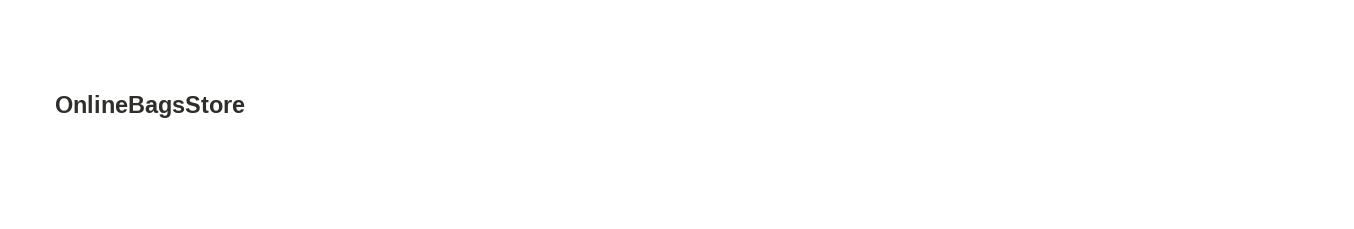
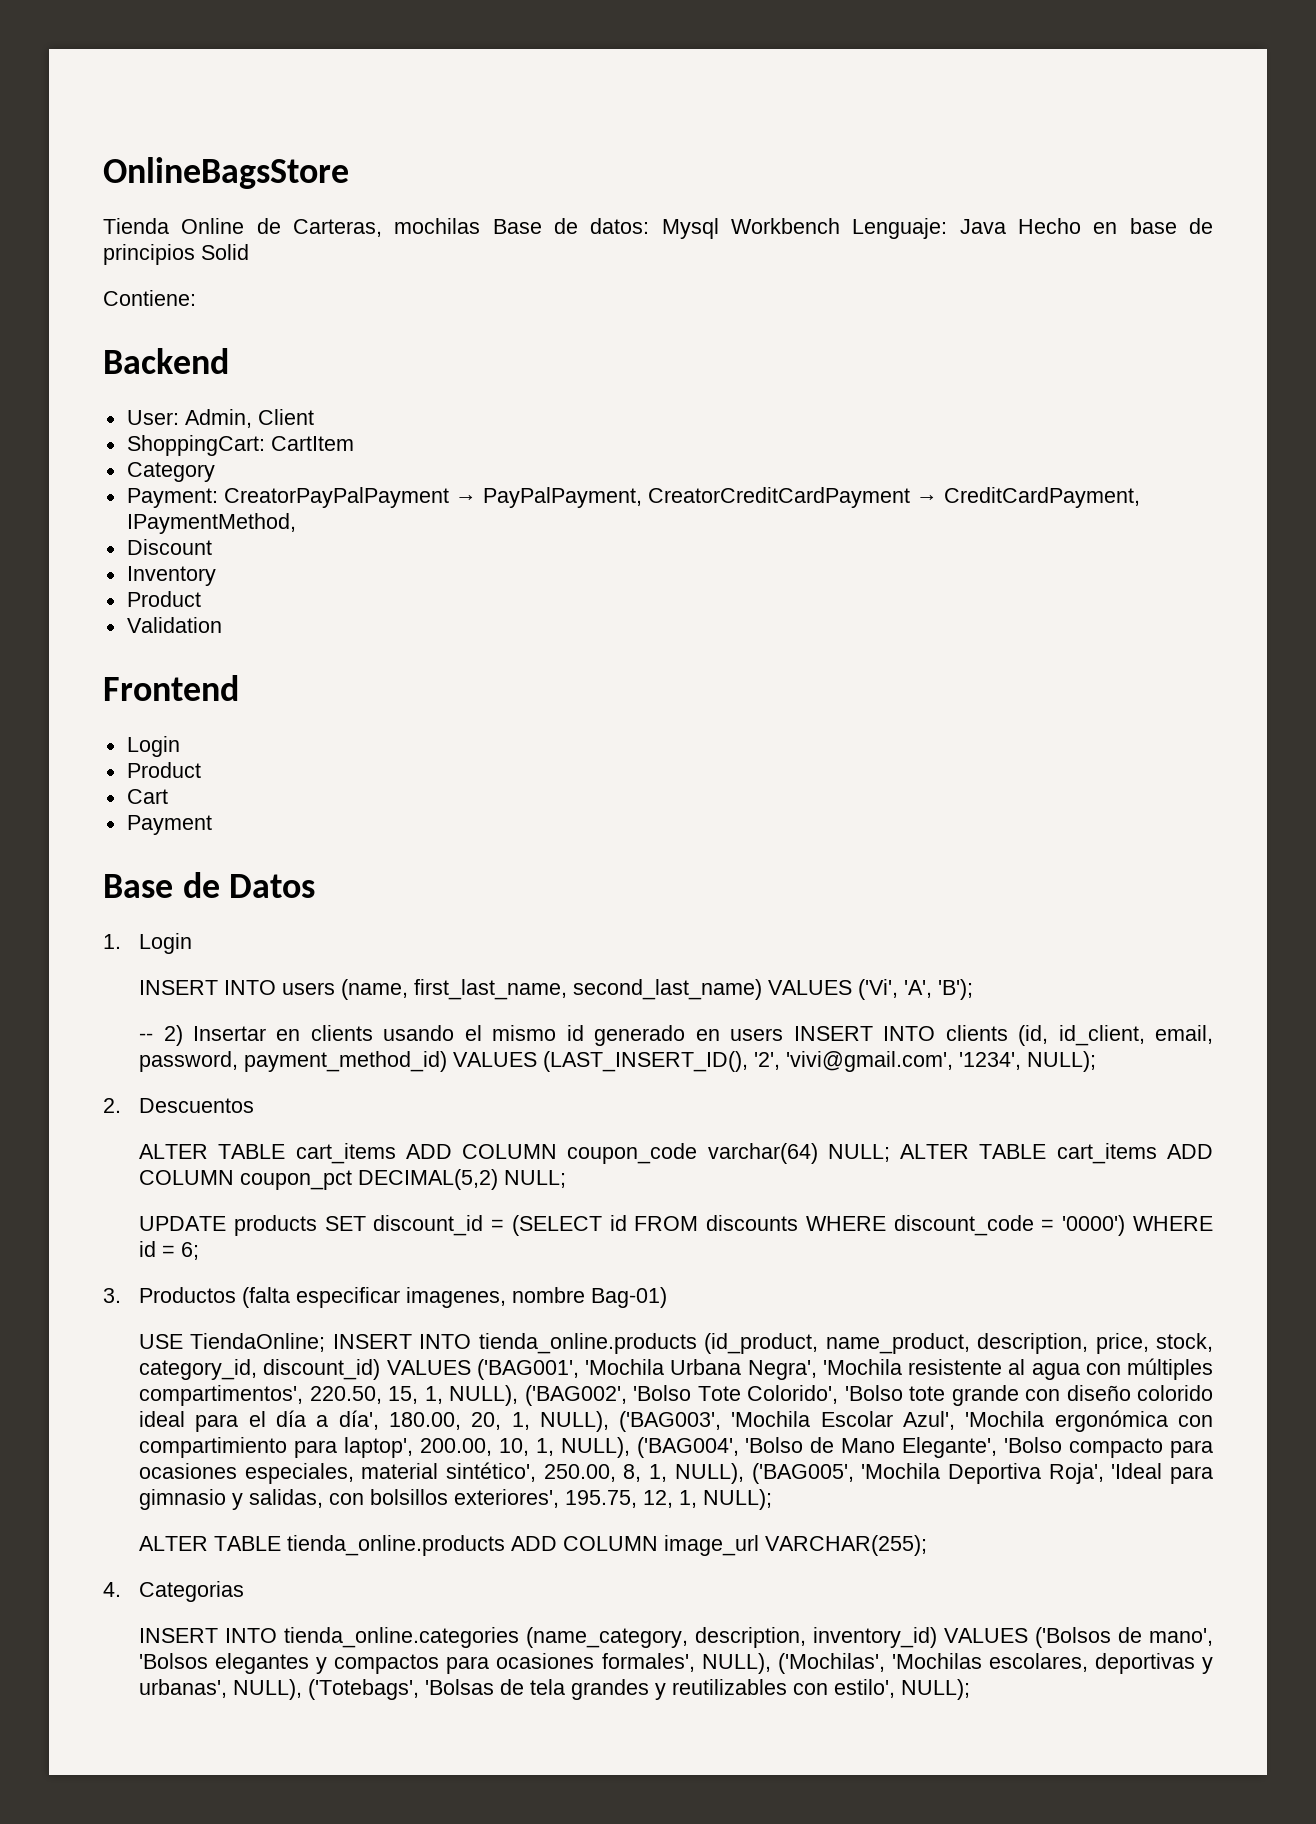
+ Tienda Online de Carteras, mochilas Base de datos: Mysql Workbench Lenguaje: Java Hecho en base de principios Solid
+ Contiene:
+ Backend
+ User: Admin, Client
+ ShoppingCart: CartItem
+ Category
+ Payment: CreatorPayPalPayment → PayPalPayment, CreatorCreditCardPayment → CreditCardPayment, IPaymentMethod,
+ Discount
+ Inventory
+ Product
+ Validation
+ Frontend
+ Login
+ Product
+ Cart
+ Payment
+ Base de Datos
+ 1. Login
+ INSERT INTO users (name, first_last_name, second_last_name) VALUES ('Vi', 'A', 'B');
+ -- 2) Insertar en clients usando el mismo id generado en users INSERT INTO clients (id, id_client, email, password, payment_method_id) VALUES (LAST_INSERT_ID(), '2', 'vivi@gmail.com', '1234', NULL);
+ 2. Descuentos
+ ALTER TABLE cart_items ADD COLUMN coupon_code varchar(64) NULL; ALTER TABLE cart_items ADD COLUMN coupon_pct DECIMAL(5,2) NULL;
+ UPDATE products SET discount_id = (SELECT id FROM discounts WHERE discount_code = '0000') WHERE id = 6;
+ 3. Productos (falta especificar imagenes, nombre Bag-01)
+ USE TiendaOnline; INSERT INTO tienda_online.products (id_product, name_product, description, price, stock, category_id, discount_id) VALUES ('BAG001', 'Mochila Urbana Negra', 'Mochila resistente al agua con múltiples compartimentos', 220.50, 15, 1, NULL), ('BAG002', 'Bolso Tote Colorido', 'Bolso tote grande con diseño colorido ideal para el día a día', 180.00, 20, 1, NULL), ('BAG003', 'Mochila Escolar Azul', 'Mochila ergonómica con compartimiento para laptop', 200.00, 10, 1, NULL), ('BAG004', 'Bolso de Mano Elegante', 'Bolso compacto para ocasiones especiales, material sintético', 250.00, 8, 1, NULL), ('BAG005', 'Mochila Deportiva Roja', 'Ideal para gimnasio y salidas, con bolsillos exteriores', 195.75, 12, 1, NULL);
+ ALTER TABLE tienda_online.products ADD COLUMN image_url VARCHAR(255);
+ 4. Categorias
+ INSERT INTO tienda_online.categories (name_category, description, inventory_id) VALUES ('Bolsos de mano', 'Bolsos elegantes y compactos para ocasiones formales', NULL), ('Mochilas', 'Mochilas escolares, deportivas y urbanas', NULL), ('Totebags', 'Bolsas de tela grandes y reutilizables con estilo', NULL);

